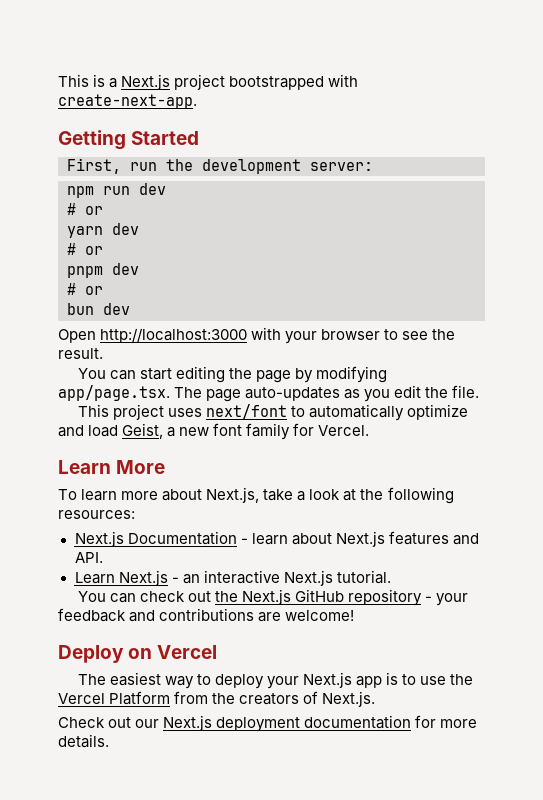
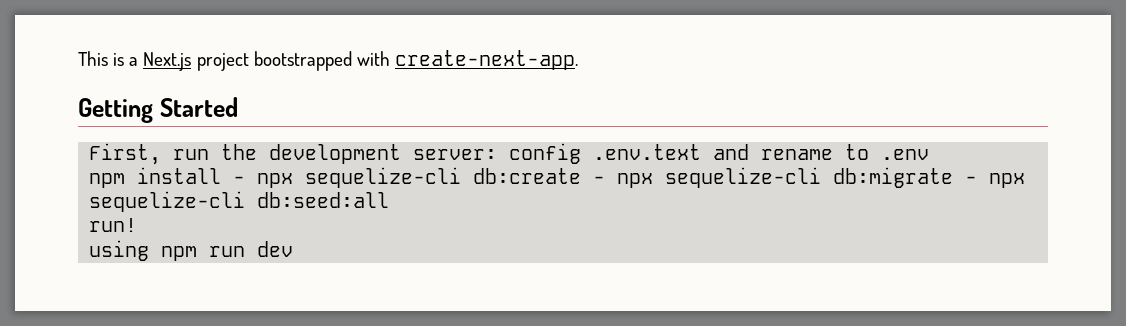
- First, run the development server:
- npm run dev
- # or
- yarn dev
- # or
- pnpm dev
- # or
- bun dev
- Open http://localhost:3000 with your browser to see the result.
- You can start editing the page by modifying app/page.tsx. The page auto-updates as you edit the file.
- This project uses next/font to automatically optimize and load Geist, a new font family for Vercel.
- Learn More
- To learn more about Next.js, take a look at the following resources:
- Next.js Documentation - learn about Next.js features and API.
- Learn Next.js - an interactive Next.js tutorial.
- You can check out the Next.js GitHub repository - your feedback and contributions are welcome!
- Deploy on Vercel
- The easiest way to deploy your Next.js app is to use the Vercel Platform from the creators of Next.js.
- Check out our Next.js deployment documentation for more details.
+ First, run the development server: config .env.text and rename to .env
+ npm install - npx sequelize-cli db:create - npx sequelize-cli db:migrate - npx sequelize-cli db:seed:all
+ run!
+ using npm run dev

